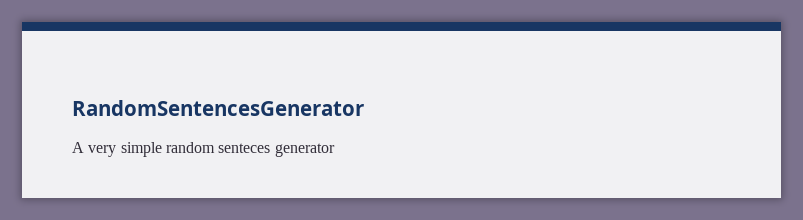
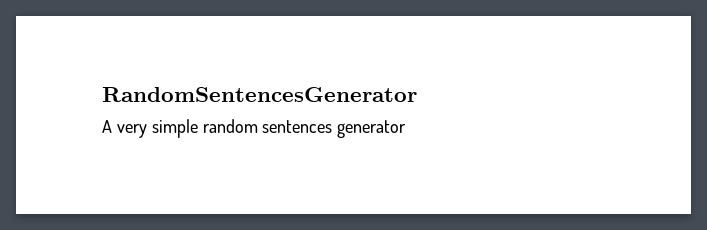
- A very simple random senteces generator
+ A very simple random sentences generator

